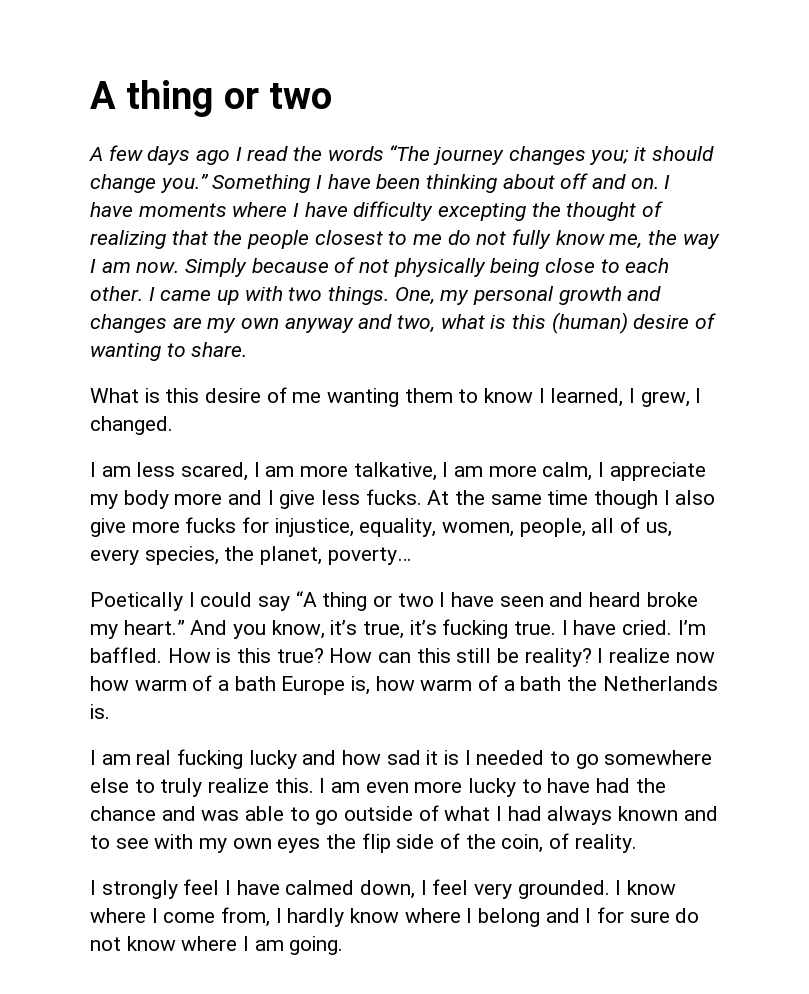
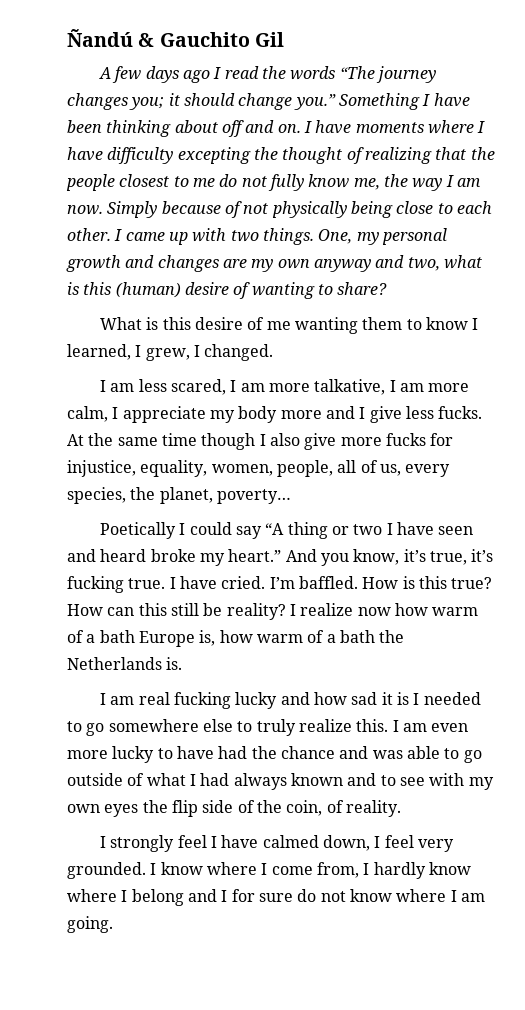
- A thing or two
+ Ñandú & Gauchito Gil
- One, my personal growth and changes are my own anyway and two, what is this (human) desire of wanting to share.
+ One, my personal growth and changes are my own anyway and two, what is this (human) desire of wanting to share?

